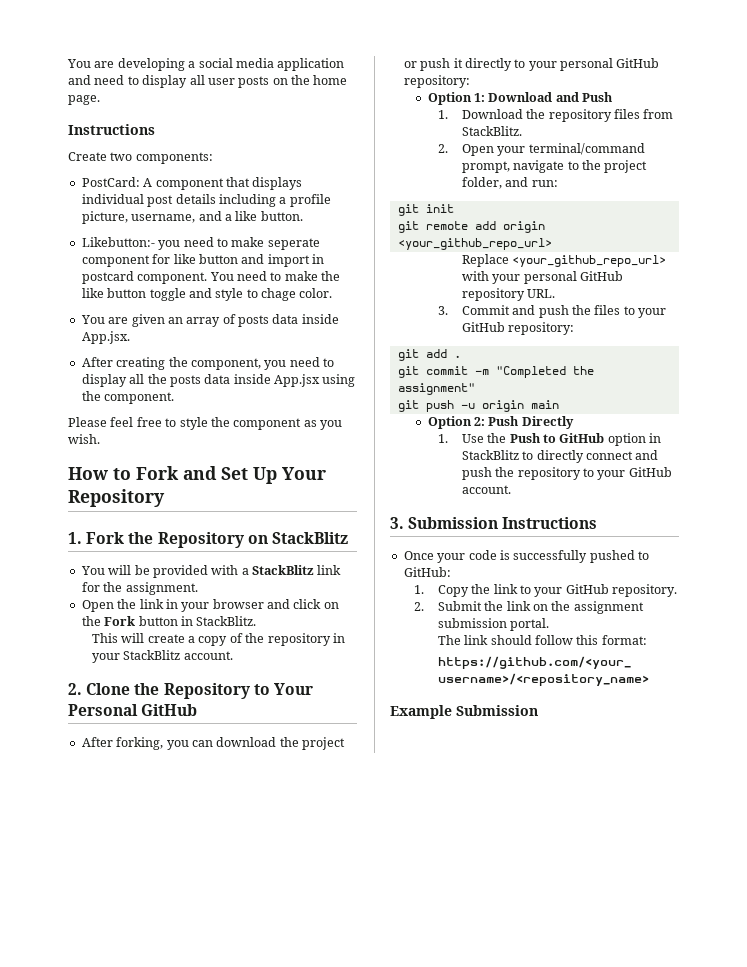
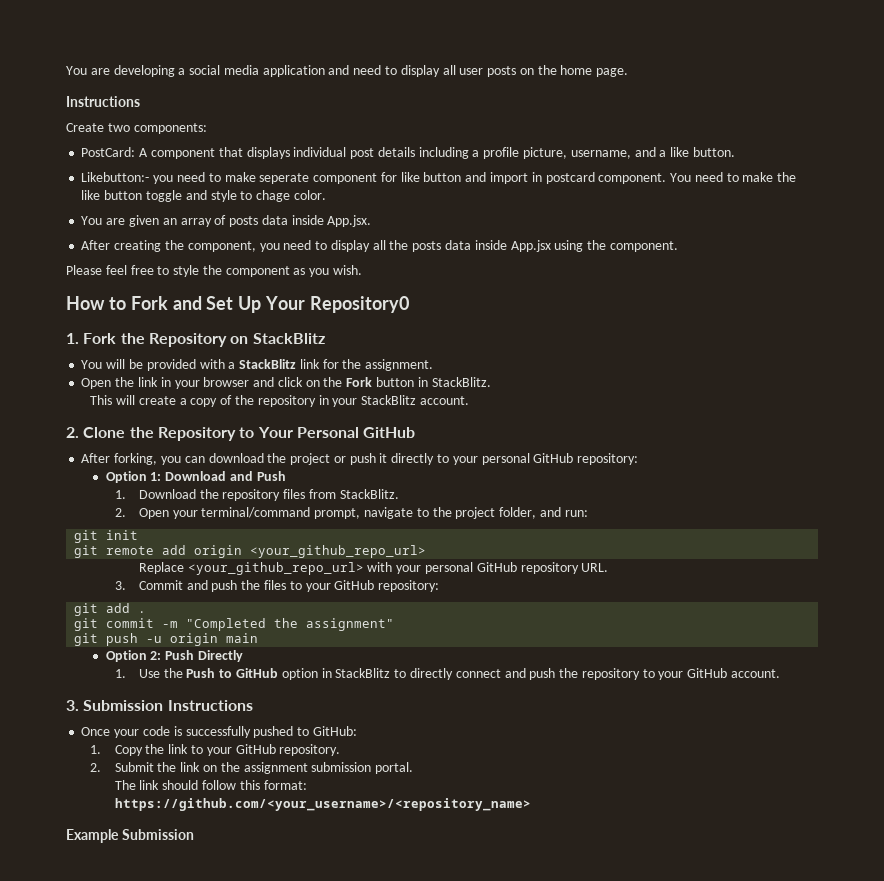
- How to Fork and Set Up Your Repository
+ How to Fork and Set Up Your Repository0

